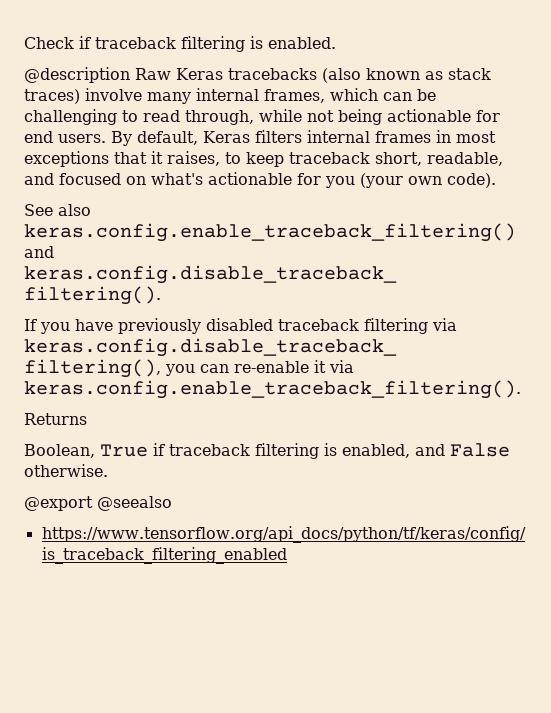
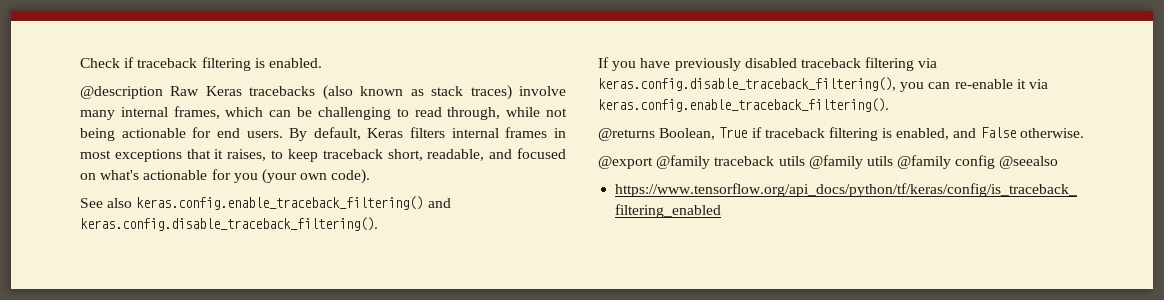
- Returns
- Boolean, True if traceback filtering is enabled, and False otherwise.
+ @returns Boolean, True if traceback filtering is enabled, and False otherwise.
- @export @seealso
+ @export @family traceback utils @family utils @family config @seealso

